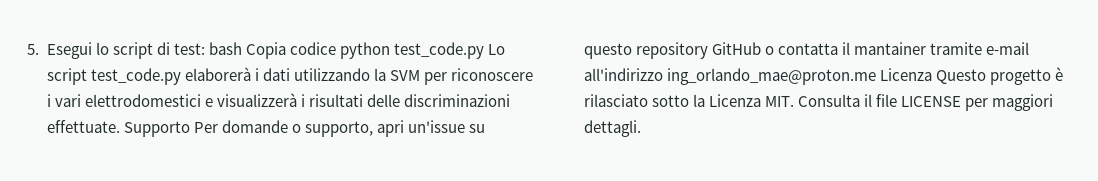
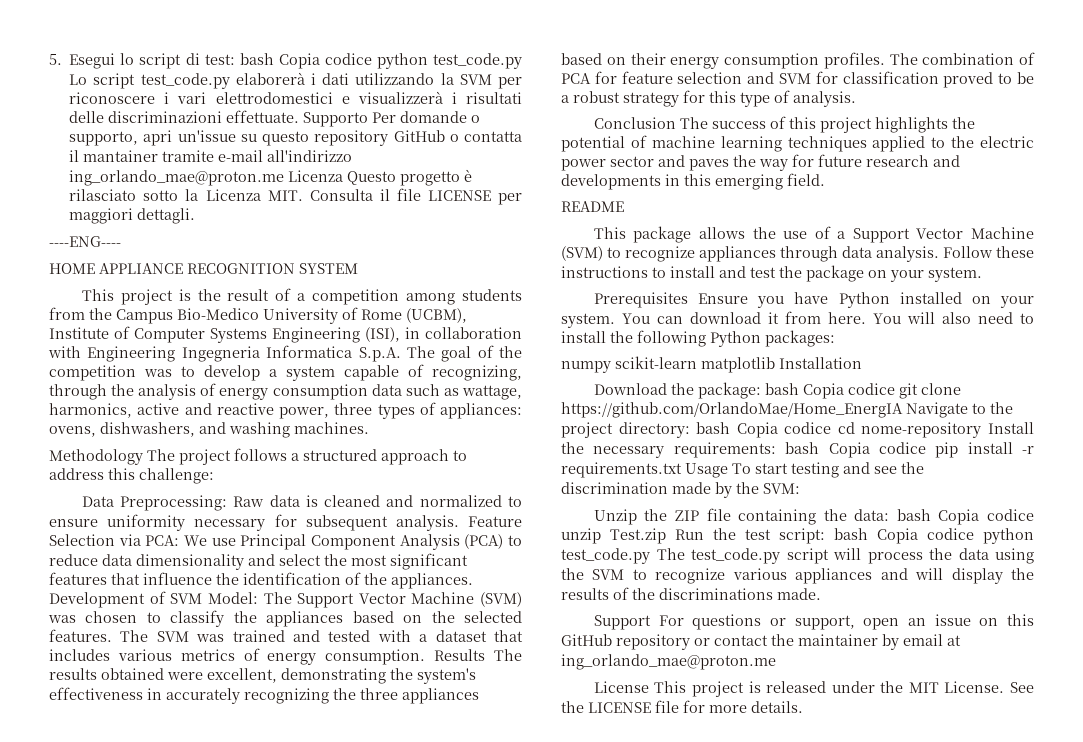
+ ----ENG----
+ HOME APPLIANCE RECOGNITION SYSTEM
+ This project is the result of a competition among students from the Campus Bio-Medico University of Rome (UCBM), Institute of Computer Systems Engineering (ISI), in collaboration with Engineering Ingegneria Informatica S.p.A. The goal of the competition was to develop a system capable of recognizing, through the analysis of energy consumption data such as wattage, harmonics, active and reactive power, three types of appliances: ovens, dishwashers, and washing machines.
+ Methodology The project follows a structured approach to address this challenge:
+ Data Preprocessing: Raw data is cleaned and normalized to ensure uniformity necessary for subsequent analysis. Feature Selection via PCA: We use Principal Component Analysis (PCA) to reduce data dimensionality and select the most significant features that influence the identification of the appliances. Development of SVM Model: The Support Vector Machine (SVM) was chosen to classify the appliances based on the selected features. The SVM was trained and tested with a dataset that includes various metrics of energy consumption. Results The results obtained were excellent, demonstrating the system's effectiveness in accurately recognizing the three appliances based on their energy consumption profiles. The combination of PCA for feature selection and SVM for classification proved to be a robust strategy for this type of analysis.
+ Conclusion The success of this project highlights the potential of machine learning techniques applied to the electric power sector and paves the way for future research and developments in this emerging field.
+ README
+ This package allows the use of a Support Vector Machine (SVM) to recognize appliances through data analysis. Follow these instructions to install and test the package on your system.
+ Prerequisites Ensure you have Python installed on your system. You can download it from here. You will also need to install the following Python packages:
+ numpy scikit-learn matplotlib Installation
+ Download the package: bash Copia codice git clone https://github.com/OrlandoMae/Home_EnergIA Navigate to the project directory: bash Copia codice cd nome-repository Install the necessary requirements: bash Copia codice pip install -r requirements.txt Usage To start testing and see the discrimination made by the SVM:
+ Unzip the ZIP file containing the data: bash Copia codice unzip Test.zip Run the test script: bash Copia codice python test_code.py The test_code.py script will process the data using the SVM to recognize various appliances and will display the results of the discriminations made.
+ Support For questions or support, open an issue on this GitHub repository or contact the maintainer by email at ing_orlando_mae@proton.me
+ License This project is released under the MIT License. See the LICENSE file for more details.

